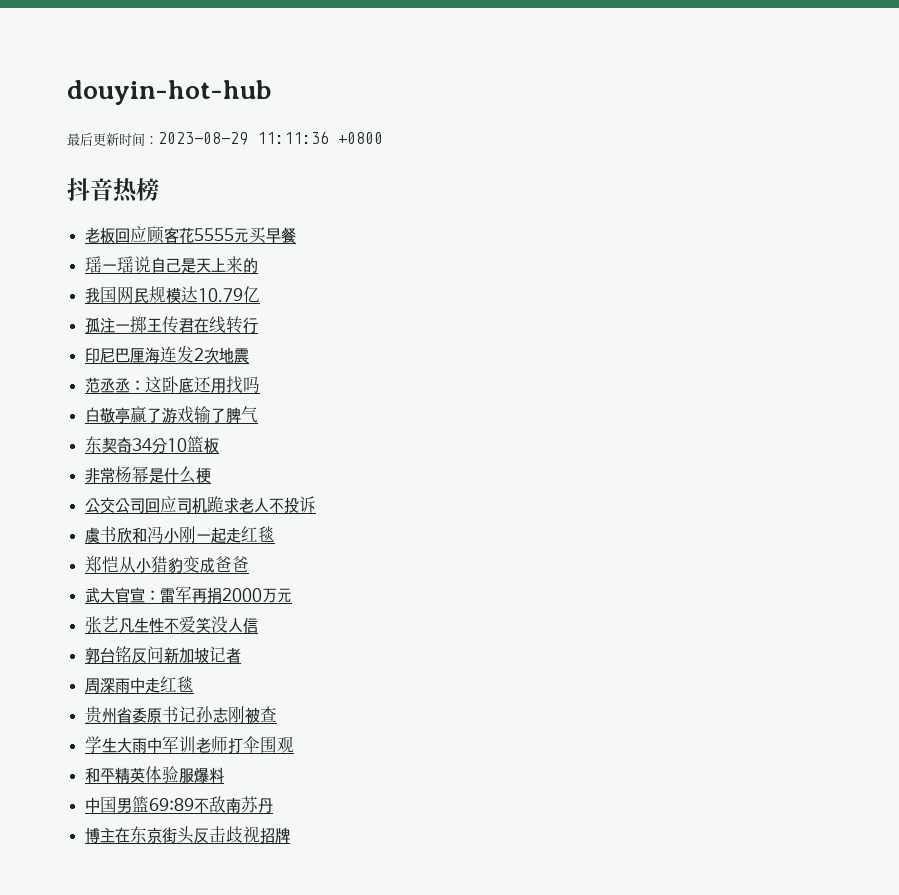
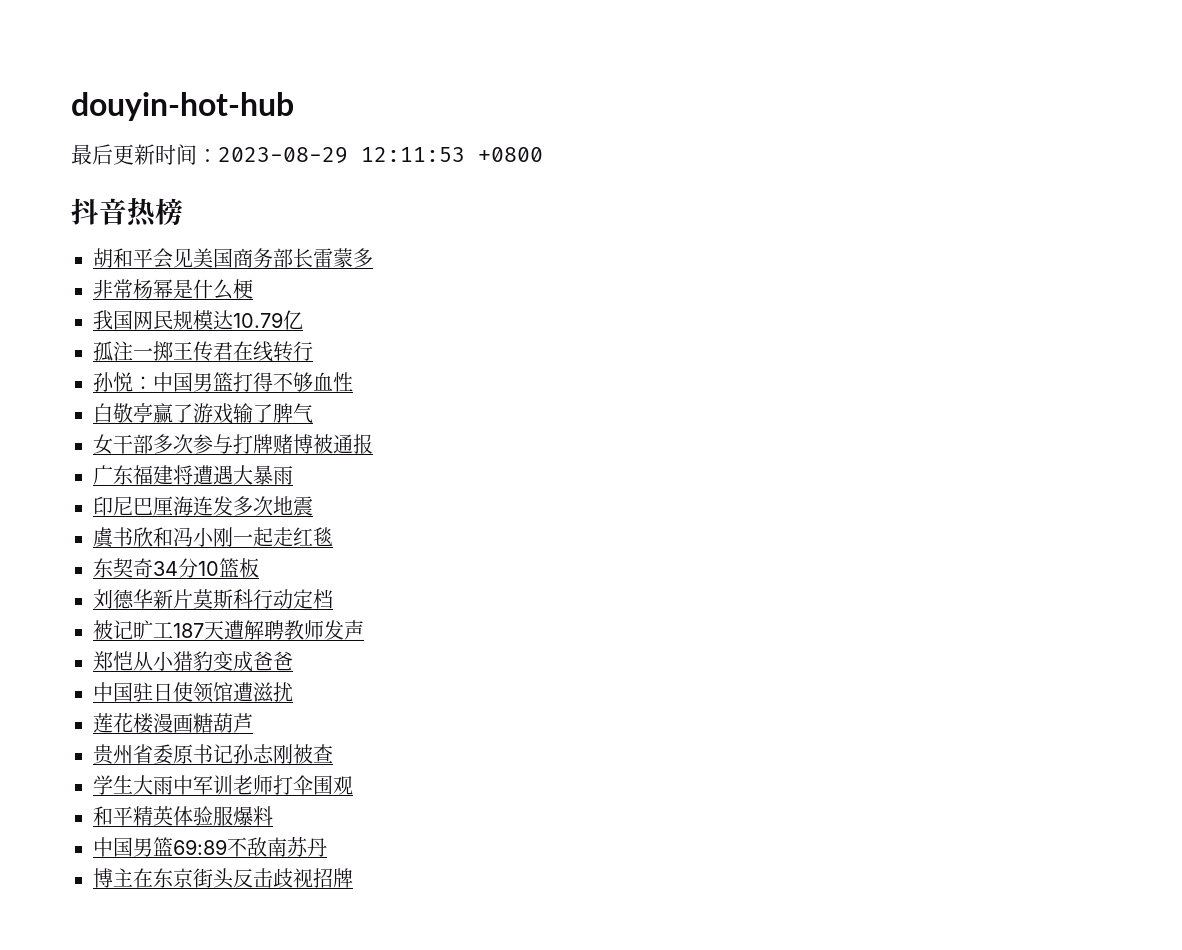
- 最后更新时间：2023-08-29 11:11:36 +0800
+ 最后更新时间：2023-08-29 12:11:53 +0800
- 老板回应顾客花5555元买早餐
- 瑶一瑶说自己是天上来的
+ 胡和平会见美国商务部长雷蒙多
+ 非常杨幂是什么梗
- 印尼巴厘海连发2次地震
- 范丞丞：这卧底还用找吗
+ 孙悦：中国男篮打得不够血性
- 东契奇34分10篮板
- 非常杨幂是什么梗
- 公交公司回应司机跪求老人不投诉
+ 女干部多次参与打牌赌博被通报
+ 广东福建将遭遇大暴雨
+ 印尼巴厘海连发多次地震
+ 东契奇34分10篮板
+ 刘德华新片莫斯科行动定档
+ 被记旷工187天遭解聘教师发声
- 武大官宣：雷军再捐2000万元
- 张艺凡生性不爱笑没人信
- 郭台铭反问新加坡记者
- 周深雨中走红毯
+ 中国驻日使领馆遭滋扰
+ 莲花楼漫画糖葫芦

